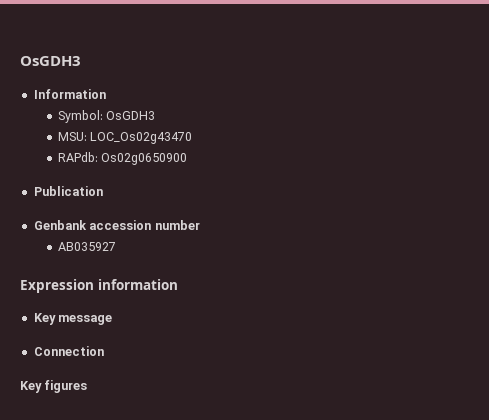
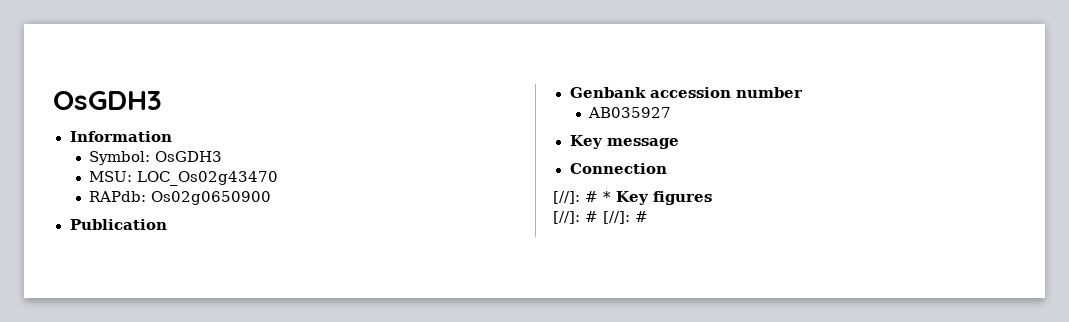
- Expression information
- Key figures
+ [//]: # * Key figures
+ [//]: # [//]: #

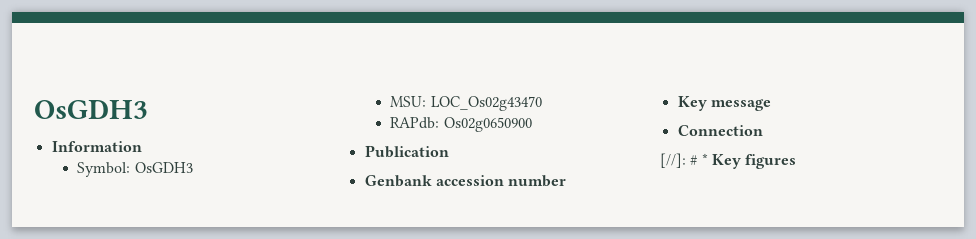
- AB035927
- [//]: # [//]: #

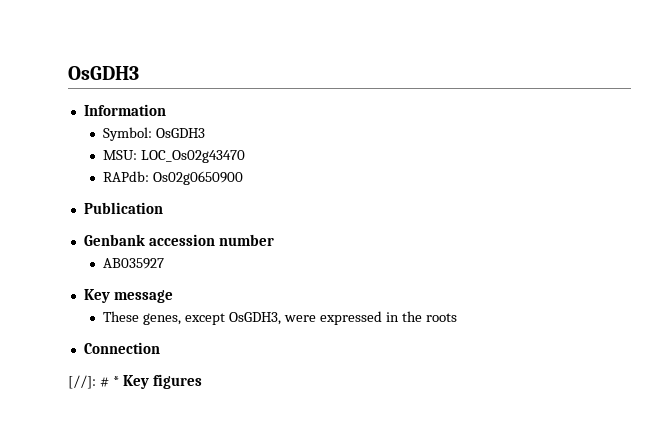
+ AB035927
+ These genes, except OsGDH3, were expressed in the roots

